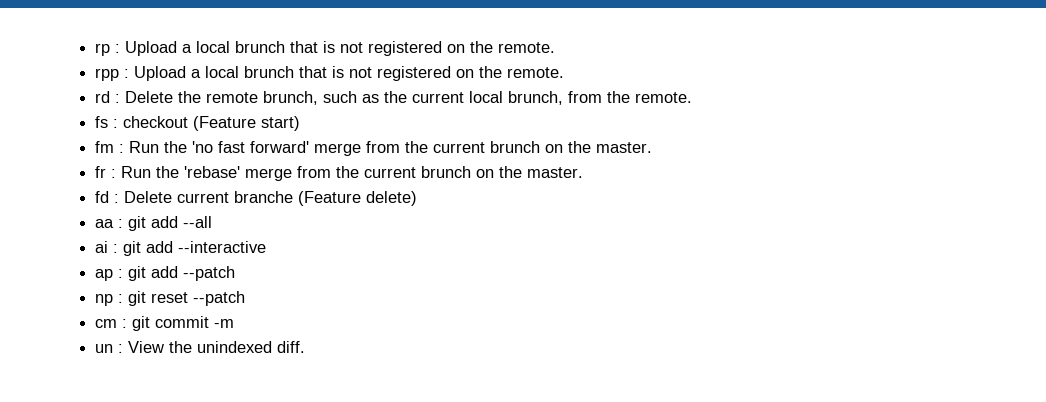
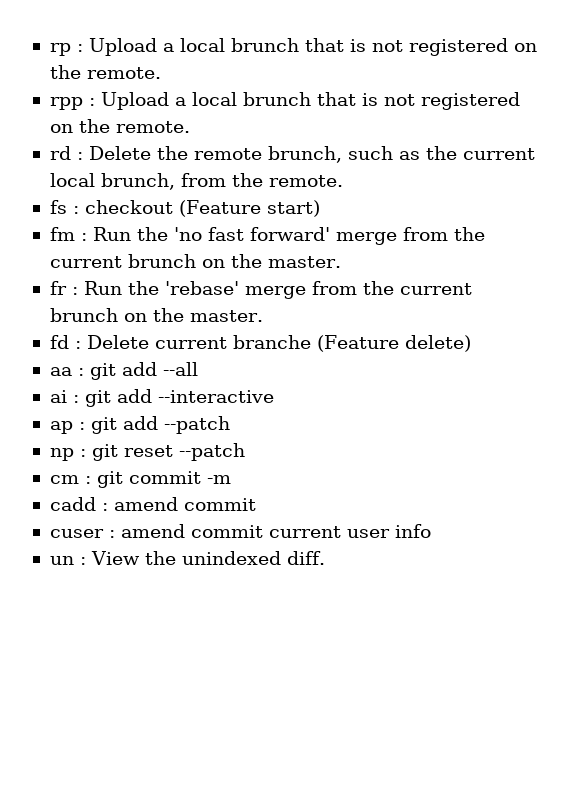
+ cadd : amend commit
+ cuser : amend commit current user info

